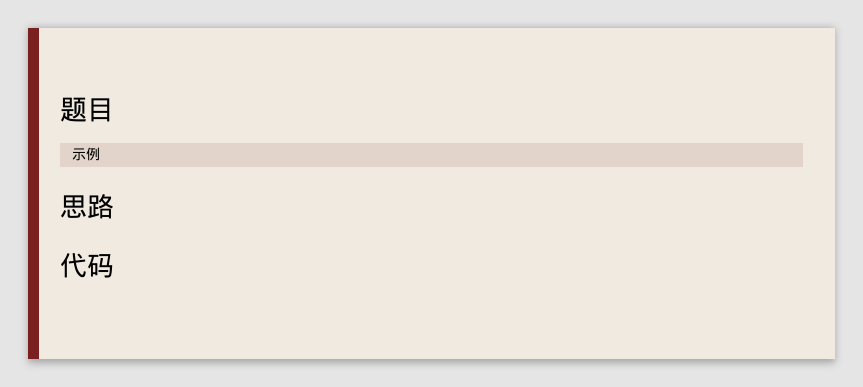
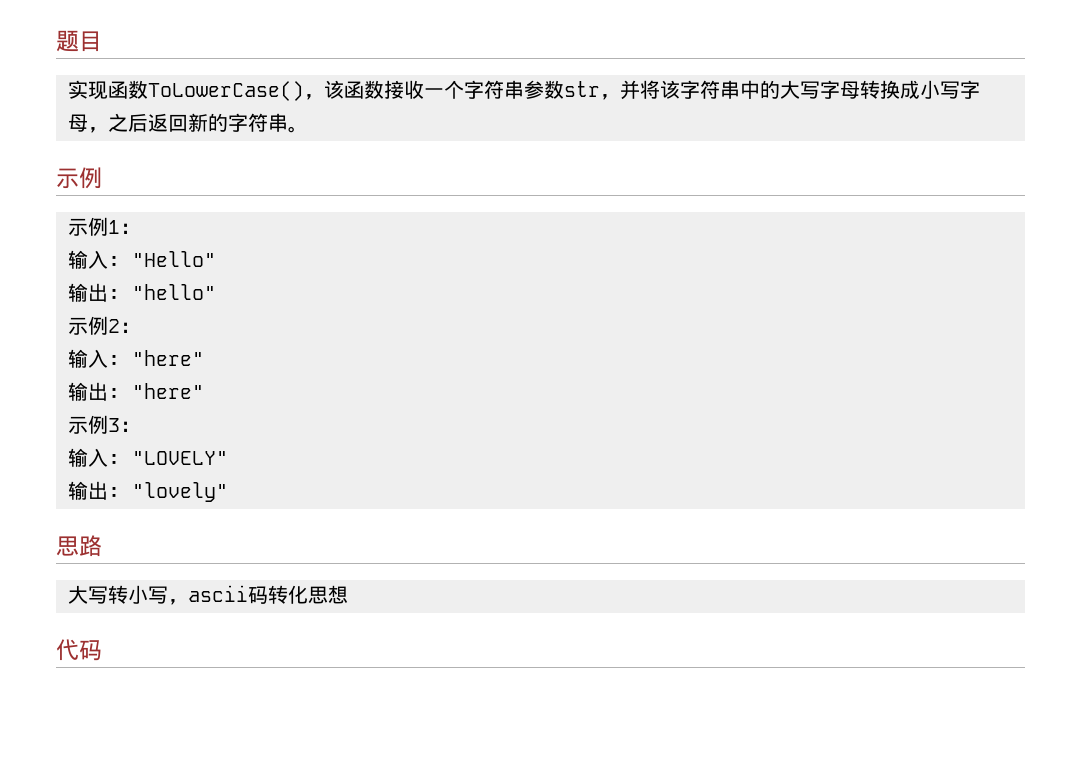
+ 实现函数ToLowerCase()，该函数接收一个字符串参数str，并将该字符串中的大写字母转换成小写字母，之后返回新的字符串。
  示例
+ 示例1：
+ 输入: "Hello"
+ 输出: "hello"
+ 示例2：
+ 输入: "here"
+ 输出: "here"
+ 示例3：
+ 输入: "LOVELY"
+ 输出: "lovely"
  思路
+ 大写转小写，ascii码转化思想

